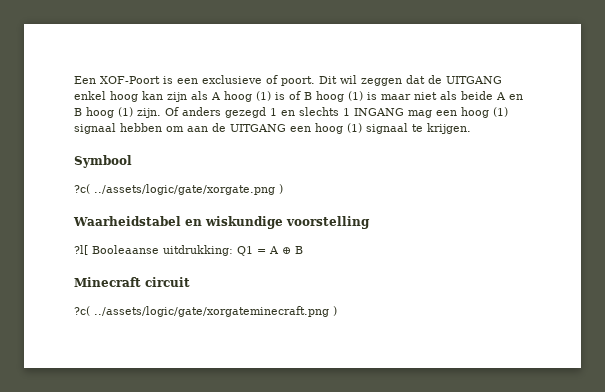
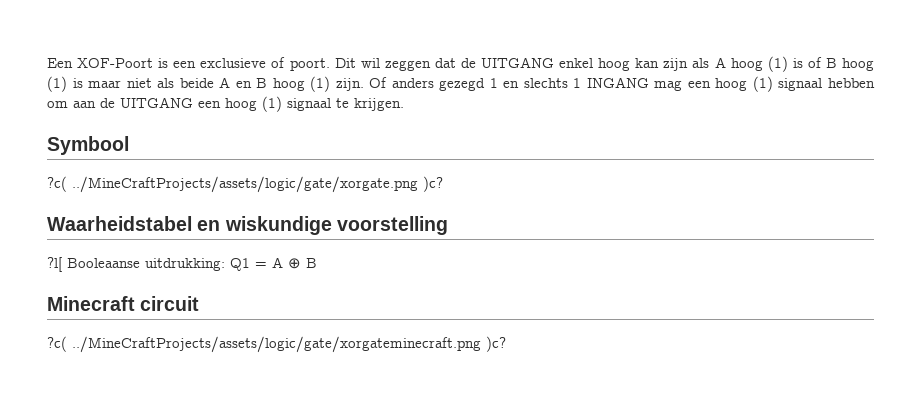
- ?c( ../assets/logic/gate/xorgate.png )
+ ?c( ../MineCraftProjects/assets/logic/gate/xorgate.png )c?
- ?c( ../assets/logic/gate/xorgateminecraft.png )
+ ?c( ../MineCraftProjects/assets/logic/gate/xorgateminecraft.png )c?

